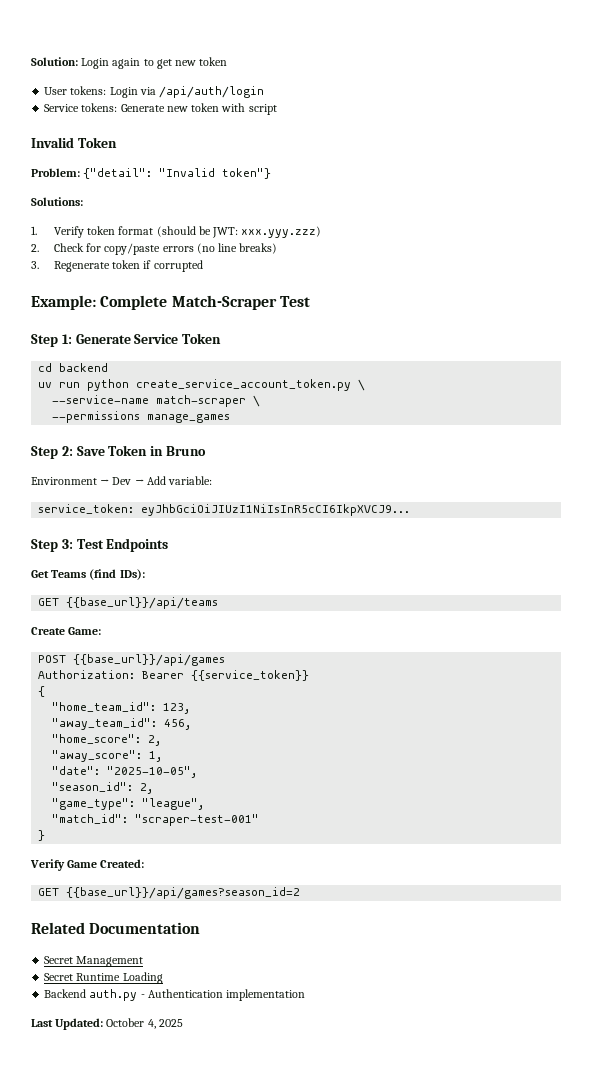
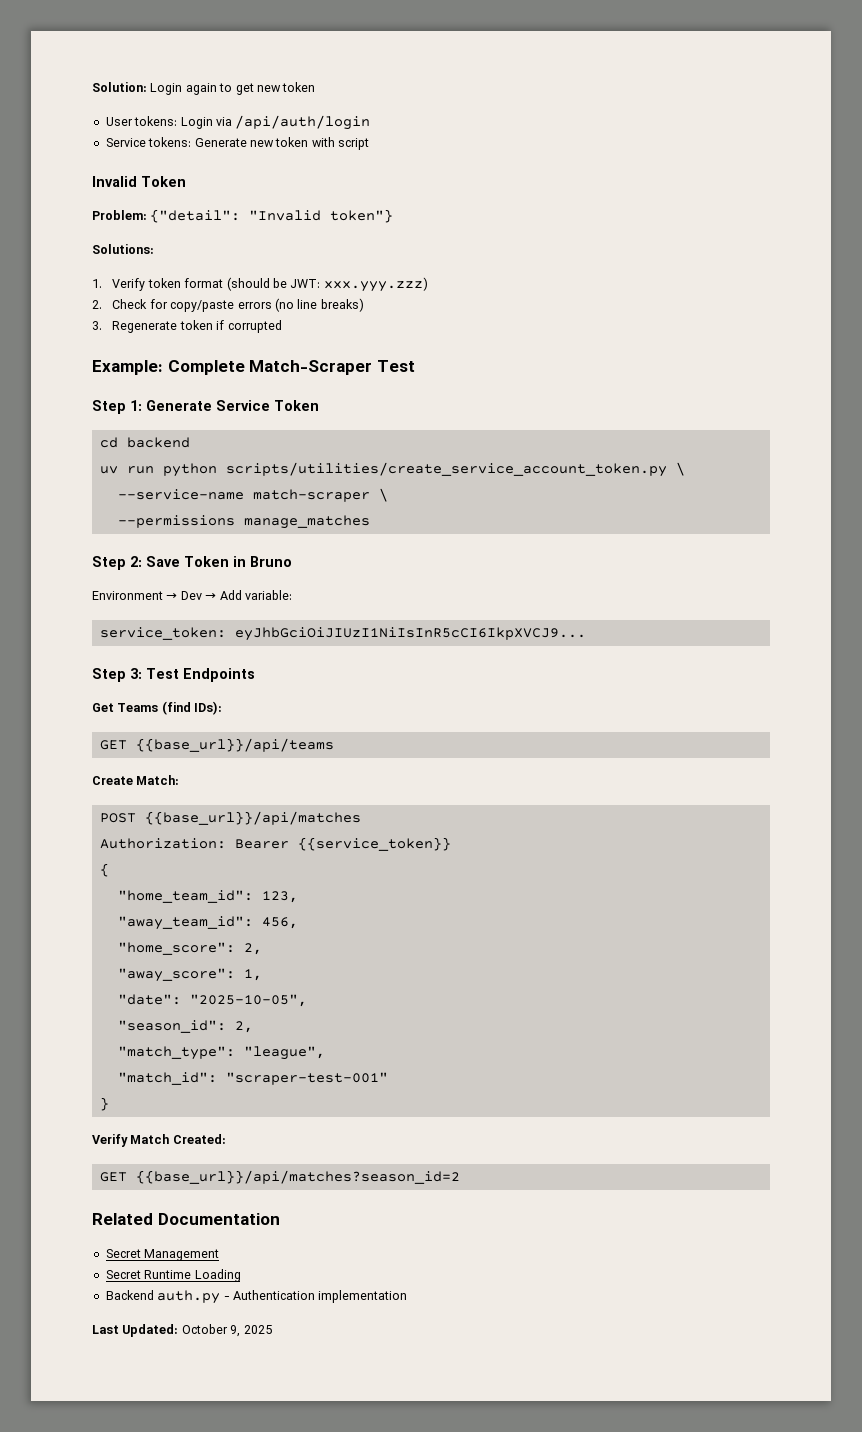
- uv run python create_service_account_token.py \
+ uv run python scripts/utilities/create_service_account_token.py \
- --permissions manage_games
+ --permissions manage_matches
- Create Game:
+ Create Match:
- POST {{base_url}}/api/games
+ POST {{base_url}}/api/matches
- "game_type": "league",
+ "match_type": "league",
- Verify Game Created:
+ Verify Match Created:
- GET {{base_url}}/api/games?season_id=2
+ GET {{base_url}}/api/matches?season_id=2
- Last Updated: October 4, 2025
+ Last Updated: October 9, 2025

